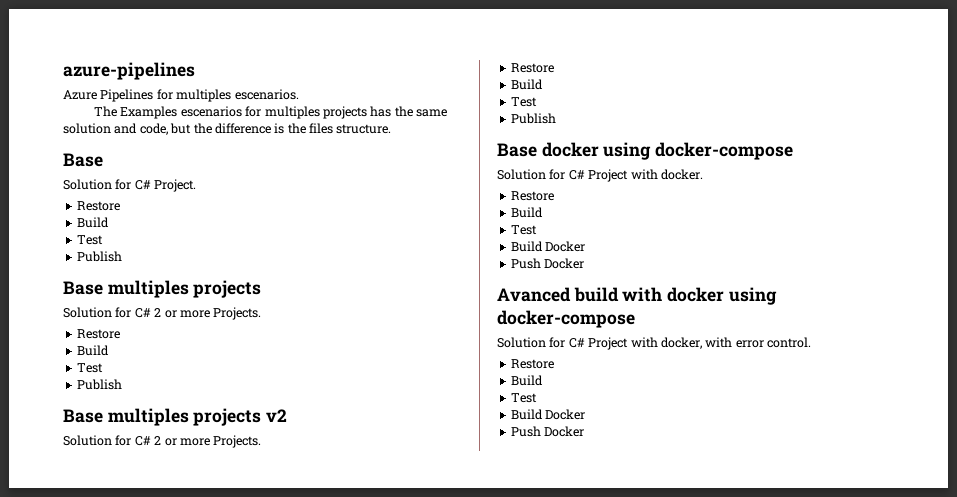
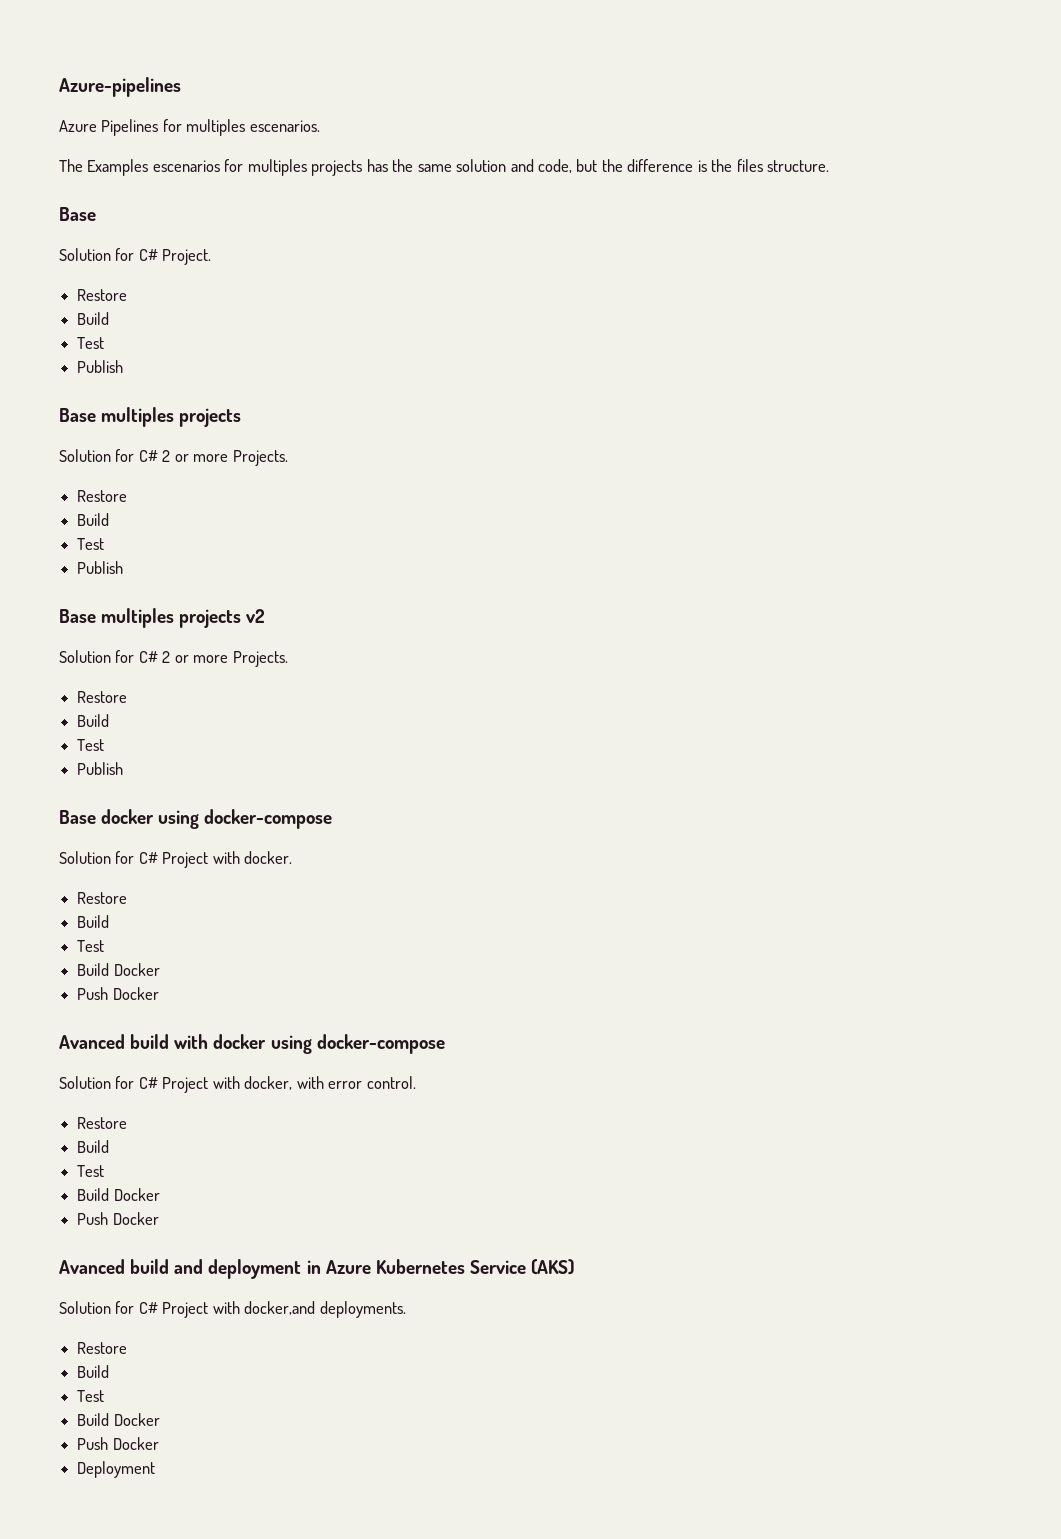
- azure-pipelines
+ Azure-pipelines
+ Avanced build and deployment in Azure Kubernetes Service (AKS)
+ Solution for C# Project with docker,and deployments.
+ Restore
+ Build
+ Test
+ Build Docker
+ Push Docker
+ Deployment

